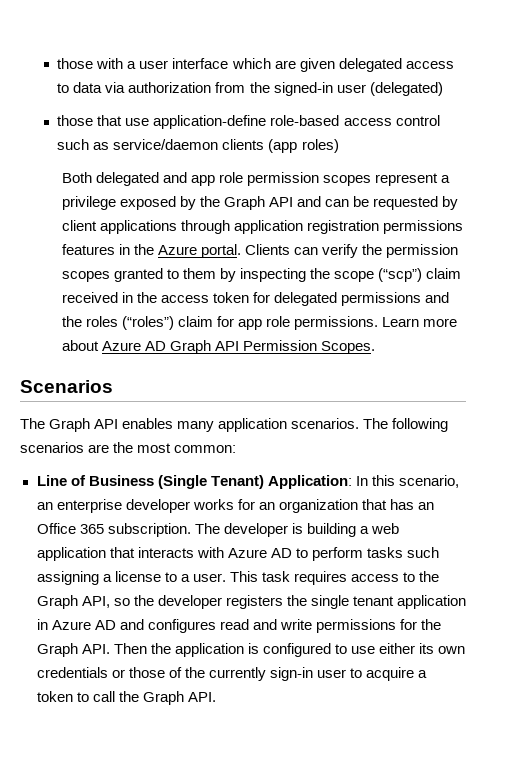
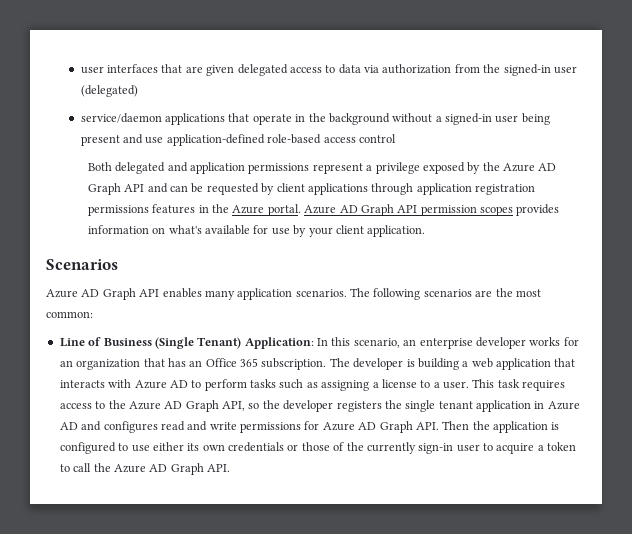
- those with a user interface which are given delegated access to data via authorization from the signed-in user (delegated)
+ user interfaces that are given delegated access to data via authorization from the signed-in user (delegated)
- those that use application-define role-based access control such as service/daemon clients (app roles)
+ service/daemon applications that operate in the background without a signed-in user being present and use application-defined role-based access control
- Both delegated and app role permission scopes represent a privilege exposed by the Graph API and can be requested by client applications through application registration permissions features in the Azure portal.
+ Both delegated and application permissions represent a privilege exposed by the Azure AD Graph API and can be requested by client applications through application registration permissions features in the Azure portal.
- Clients can verify the permission scopes granted to them by inspecting the scope (“scp”) claim received in the access token for delegated permissions and the roles (“roles”) claim for app role permissions. Learn more about Azure AD Graph API Permission Scopes.
+ Azure AD Graph API permission scopes provides information on what's available for use by your client application.
- The Graph API enables many application scenarios.
+ Azure AD Graph API enables many application scenarios.
- The developer is building a web application that interacts with Azure AD to perform tasks such assigning a license to a user.
+ The developer is building a web application that interacts with Azure AD to perform tasks such as assigning a license to a user.
- This task requires access to the Graph API, so the developer registers the single tenant application in Azure AD and configures read and write permissions for the Graph API. Then the application is configured to use either its own credentials or those of the currently sign-in user to acquire a token to call the Graph API.
+ This task requires access to the Azure AD Graph API, so the developer registers the single tenant application in Azure AD and configures read and write permissions for Azure AD Graph API. Then the application is configured to use either its own credentials or those of the currently sign-in user to acquire a token to call the Azure AD Graph API.

